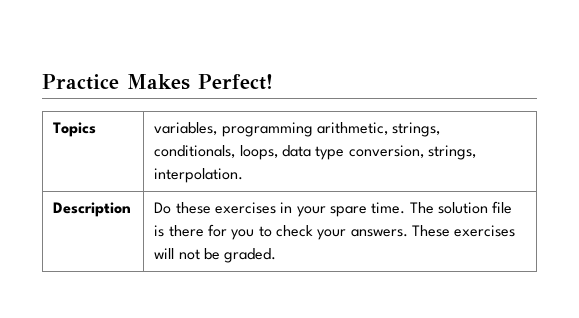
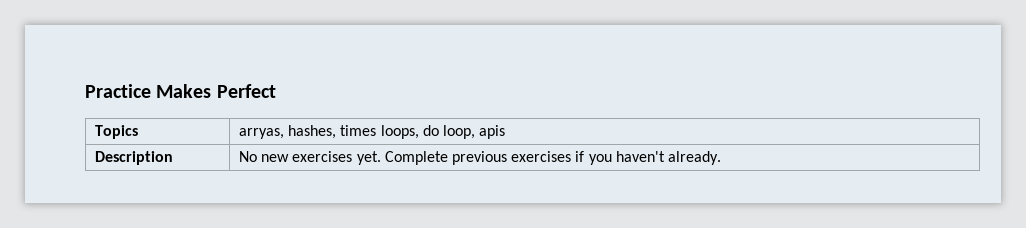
- Practice Makes Perfect!
+ Practice Makes Perfect
- Topics | variables, programming arithmetic, strings, conditionals, loops, data type conversion, strings, interpolation.
- Description | Do these exercises in your spare time. The solution file is there for you to check your answers. These exercises will not be graded.
+ Topics | arryas, hashes, times loops, do loop, apis
+ Description | No new exercises yet. Complete previous exercises if you haven't already.

